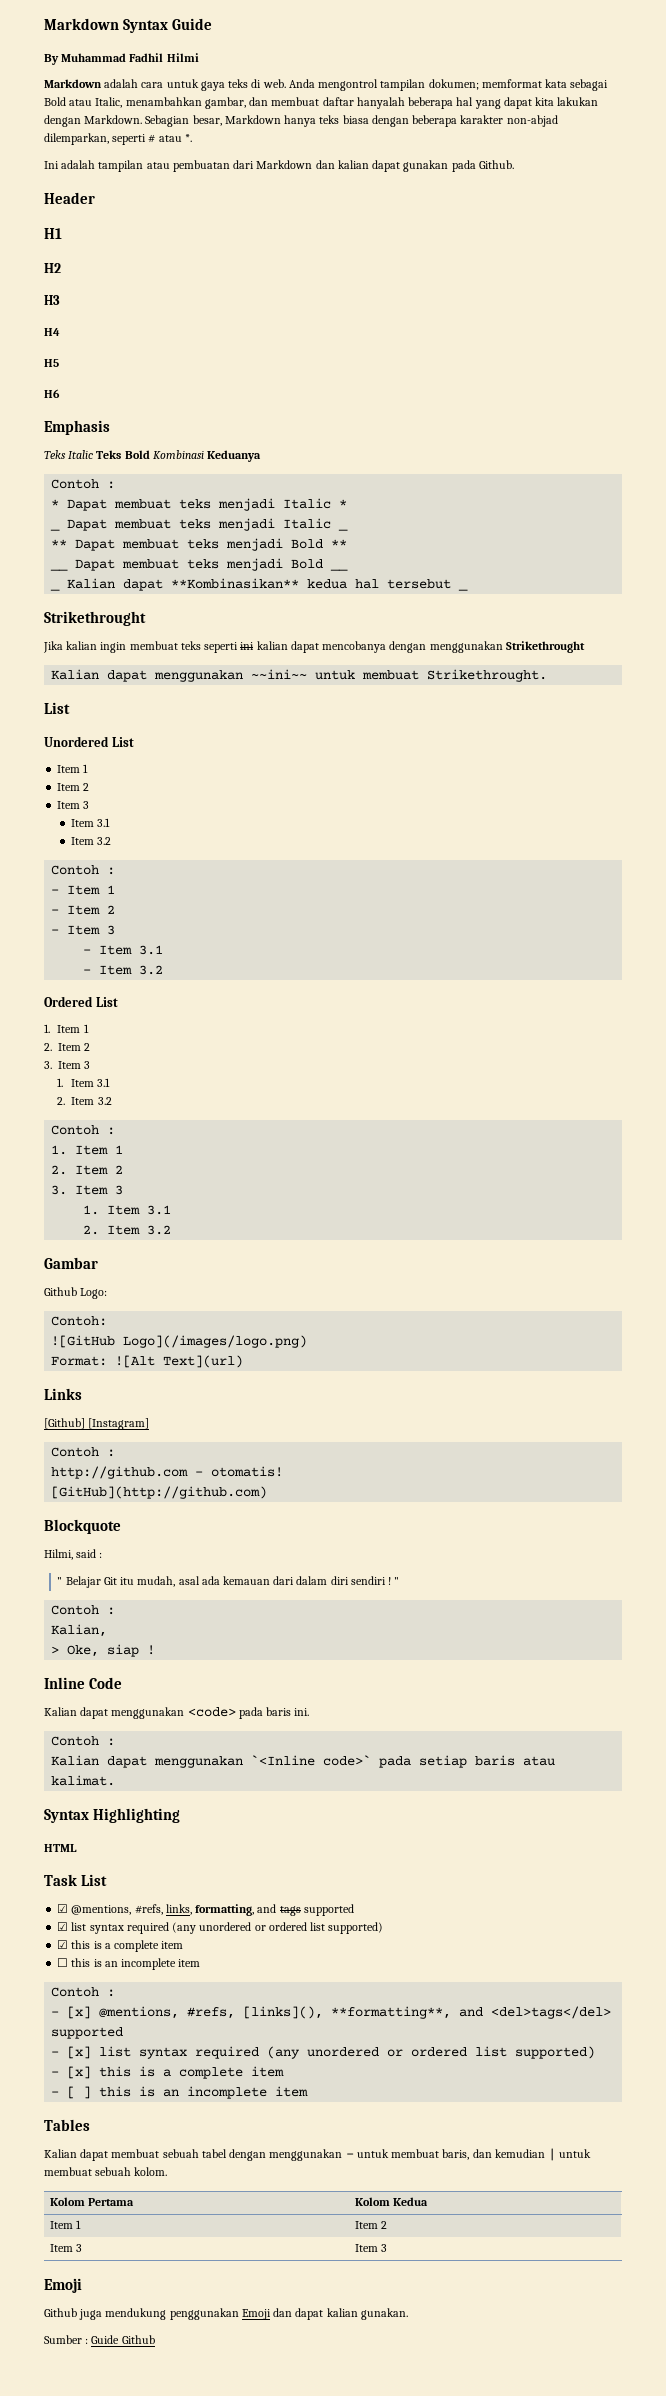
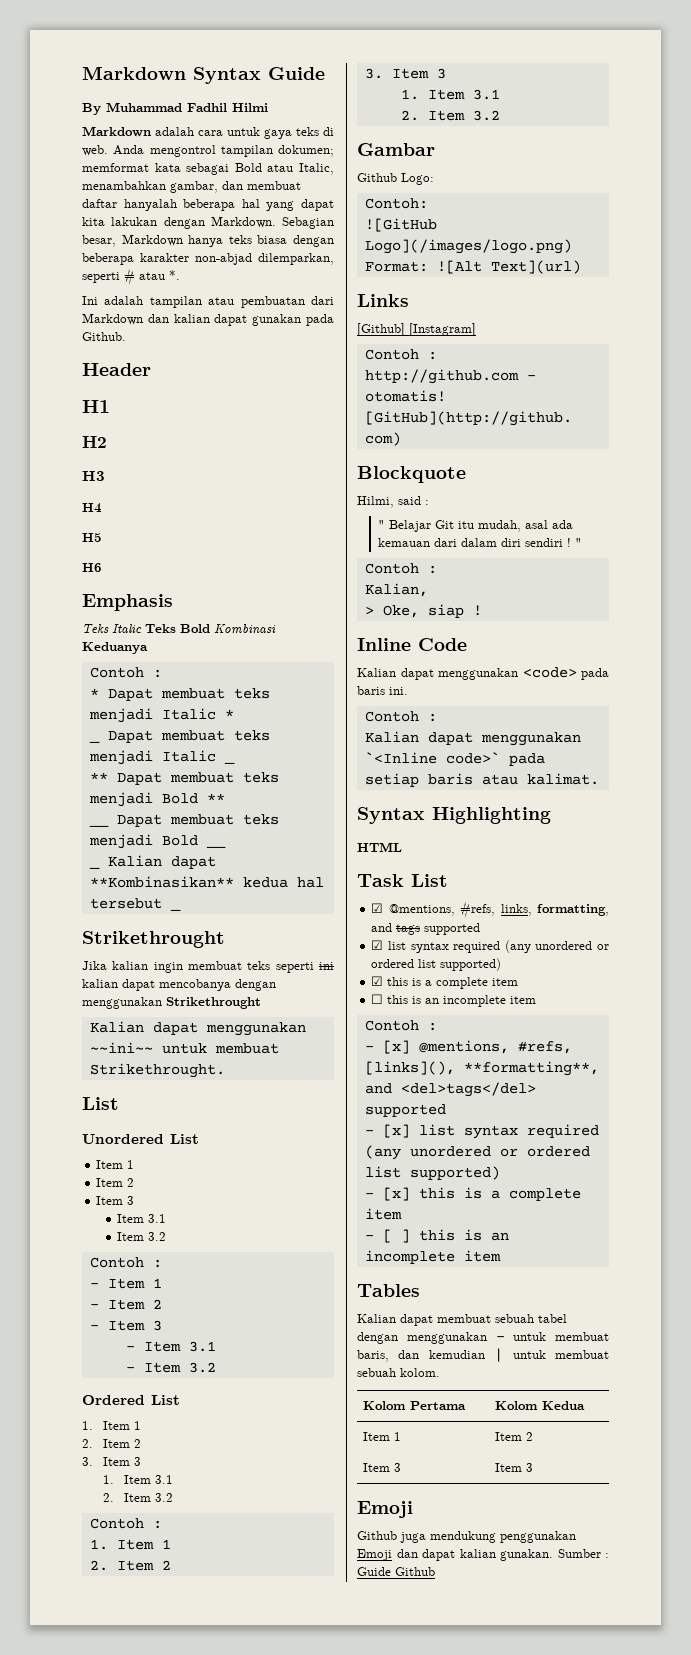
- Github juga mendukung penggunakan Emoji dan dapat kalian gunakan.
- Sumber : Guide Github
+ Github juga mendukung penggunakan Emoji dan dapat kalian gunakan. Sumber : Guide Github

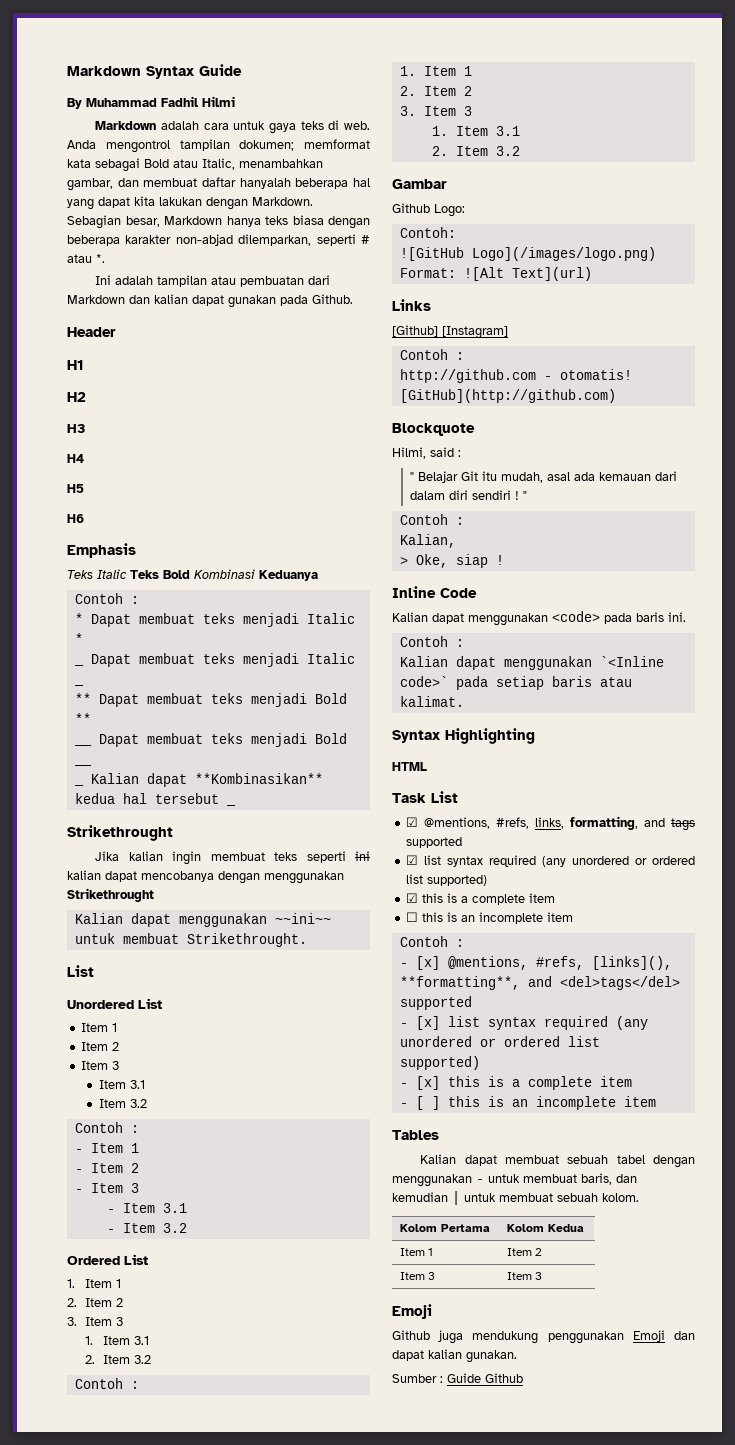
- Github juga mendukung penggunakan Emoji dan dapat kalian gunakan. Sumber : Guide Github
+ Github juga mendukung penggunakan Emoji dan dapat kalian gunakan.
+ Sumber : Guide Github

